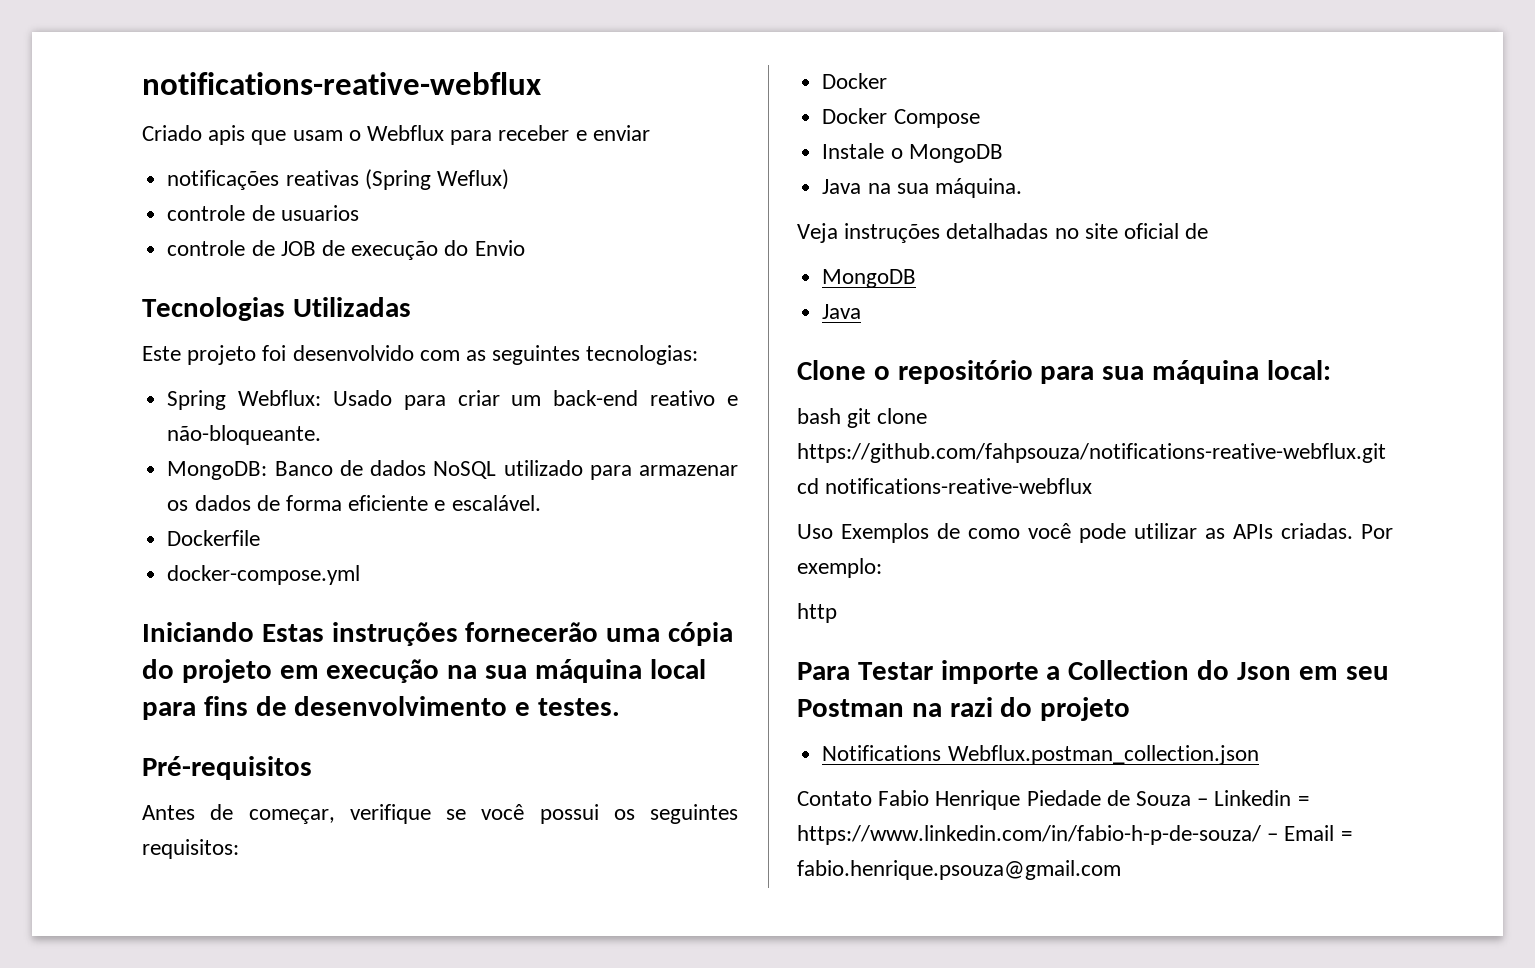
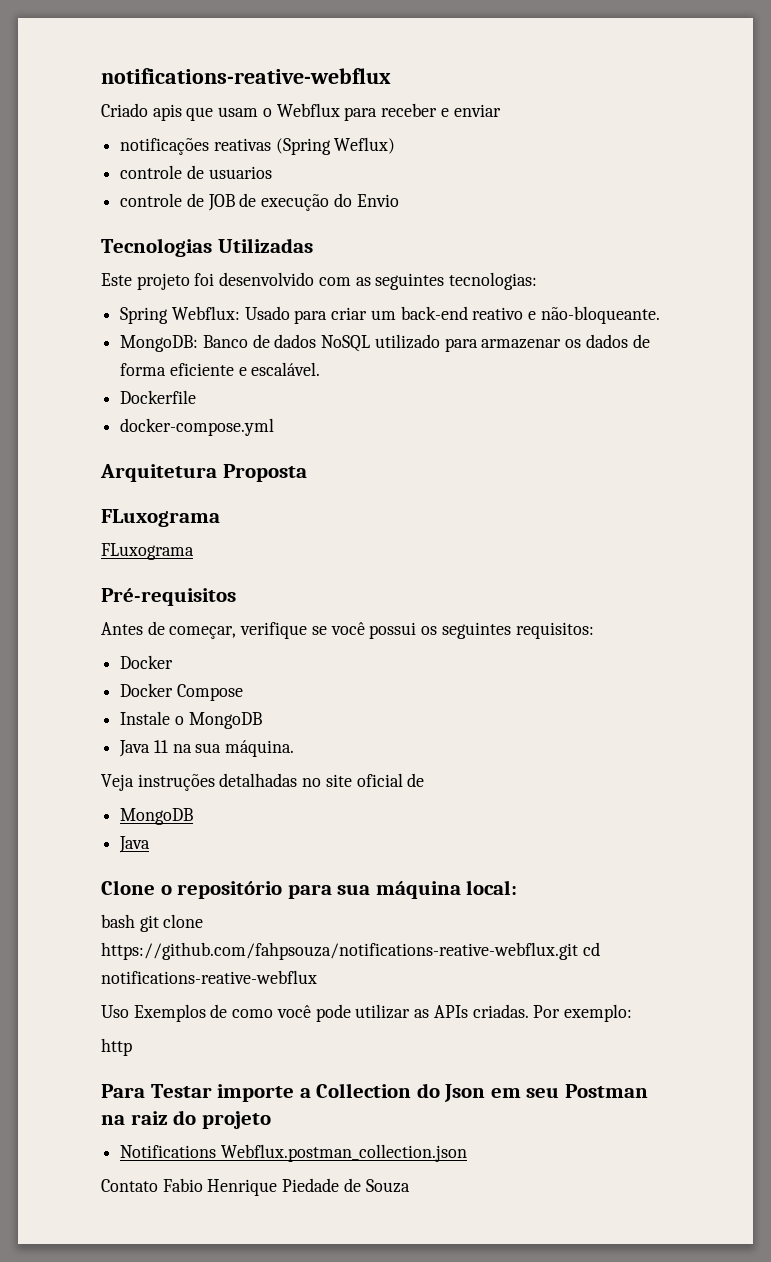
- Iniciando Estas instruções fornecerão uma cópia do projeto em execução na sua máquina local para fins de desenvolvimento e testes.
+ Arquitetura Proposta
+ FLuxograma
+ FLuxograma
- Java na sua máquina.
+ Java 11 na sua máquina.
- Para Testar importe a Collection do Json em seu Postman na razi do projeto
+ Para Testar importe a Collection do Json em seu Postman na raiz do projeto
- Contato Fabio Henrique Piedade de Souza – Linkedin = https://www.linkedin.com/in/fabio-h-p-de-souza/ – Email = fabio.henrique.psouza@gmail.com
+ Contato Fabio Henrique Piedade de Souza

